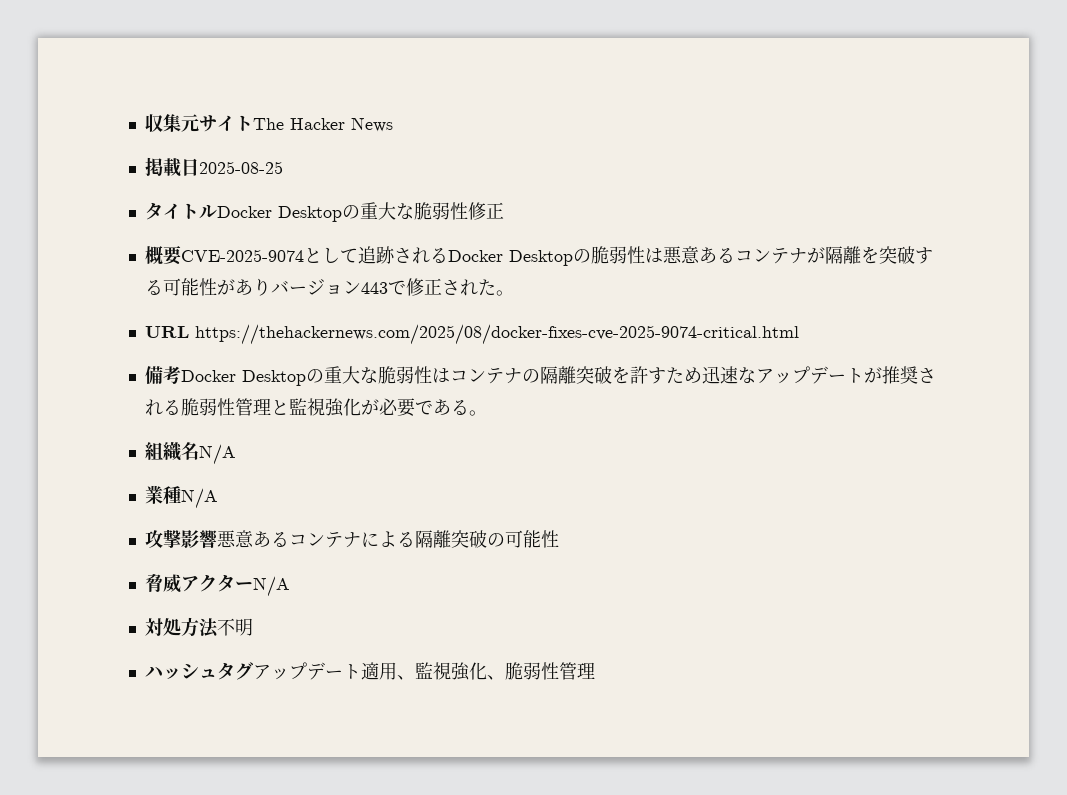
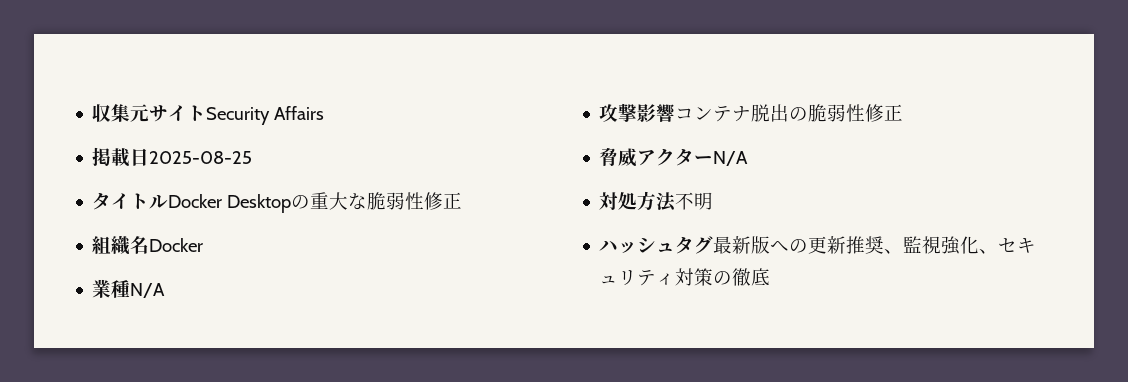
- 収集元サイトThe Hacker News
+ 収集元サイトSecurity Affairs
- 概要CVE-2025-9074として追跡されるDocker Desktopの脆弱性は悪意あるコンテナが隔離を突破する可能性がありバージョン443で修正された。
- URL https://thehackernews.com/2025/08/docker-fixes-cve-2025-9074-critical.html
- 備考Docker Desktopの重大な脆弱性はコンテナの隔離突破を許すため迅速なアップデートが推奨される脆弱性管理と監視強化が必要である。
- 組織名N/A
+ 組織名Docker
- 攻撃影響悪意あるコンテナによる隔離突破の可能性
+ 攻撃影響コンテナ脱出の脆弱性修正
- ハッシュタグアップデート適用、監視強化、脆弱性管理
+ ハッシュタグ最新版への更新推奨、監視強化、セキュリティ対策の徹底

